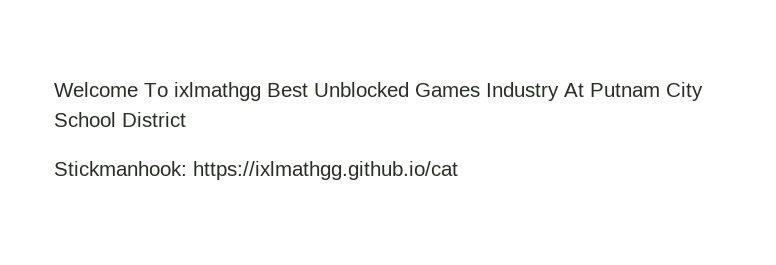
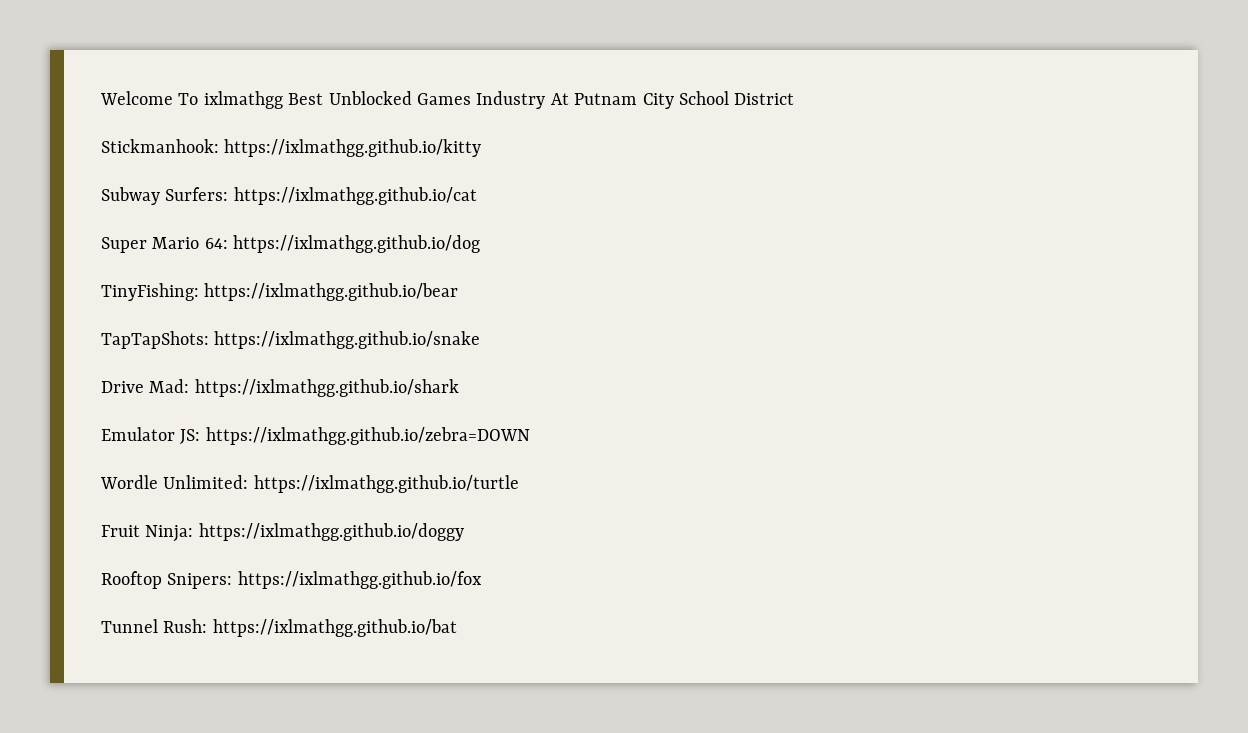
- Stickmanhook: https://ixlmathgg.github.io/cat
+ Stickmanhook: https://ixlmathgg.github.io/kitty
+ Subway Surfers: https://ixlmathgg.github.io/cat
+ Super Mario 64: https://ixlmathgg.github.io/dog
+ TinyFishing: https://ixlmathgg.github.io/bear
+ TapTapShots: https://ixlmathgg.github.io/snake
+ Drive Mad: https://ixlmathgg.github.io/shark
+ Emulator JS: https://ixlmathgg.github.io/zebra=DOWN
+ Wordle Unlimited: https://ixlmathgg.github.io/turtle
+ Fruit Ninja: https://ixlmathgg.github.io/doggy
+ Rooftop Snipers: https://ixlmathgg.github.io/fox
+ Tunnel Rush: https://ixlmathgg.github.io/bat

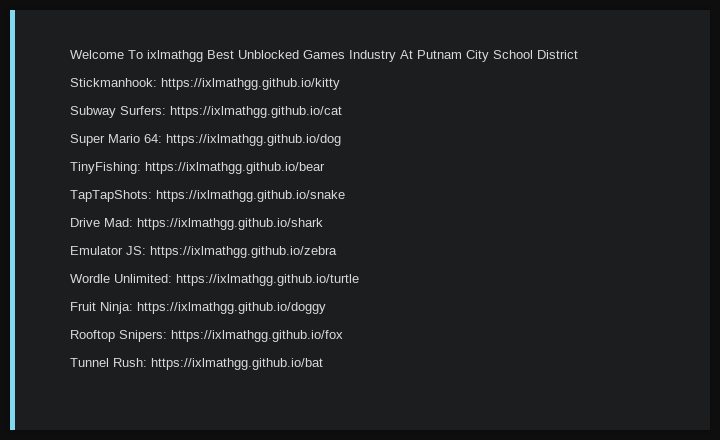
- Emulator JS: https://ixlmathgg.github.io/zebra=DOWN
+ Emulator JS: https://ixlmathgg.github.io/zebra

